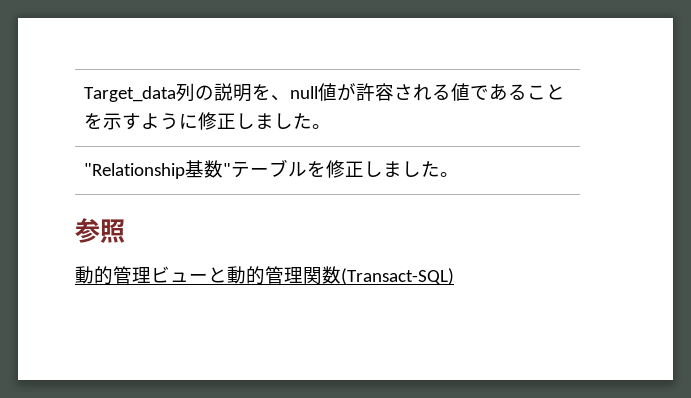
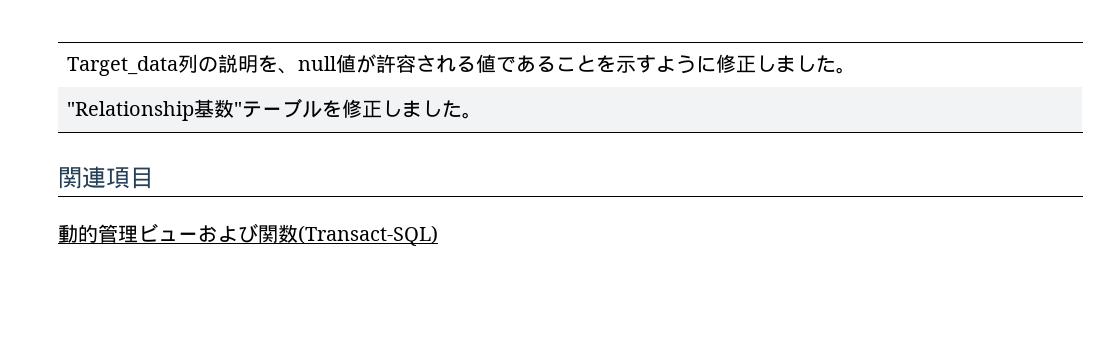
- 参照
+ 関連項目
- 動的管理ビューと動的管理関数(Transact-SQL)
+ 動的管理ビューおよび関数(Transact-SQL)

